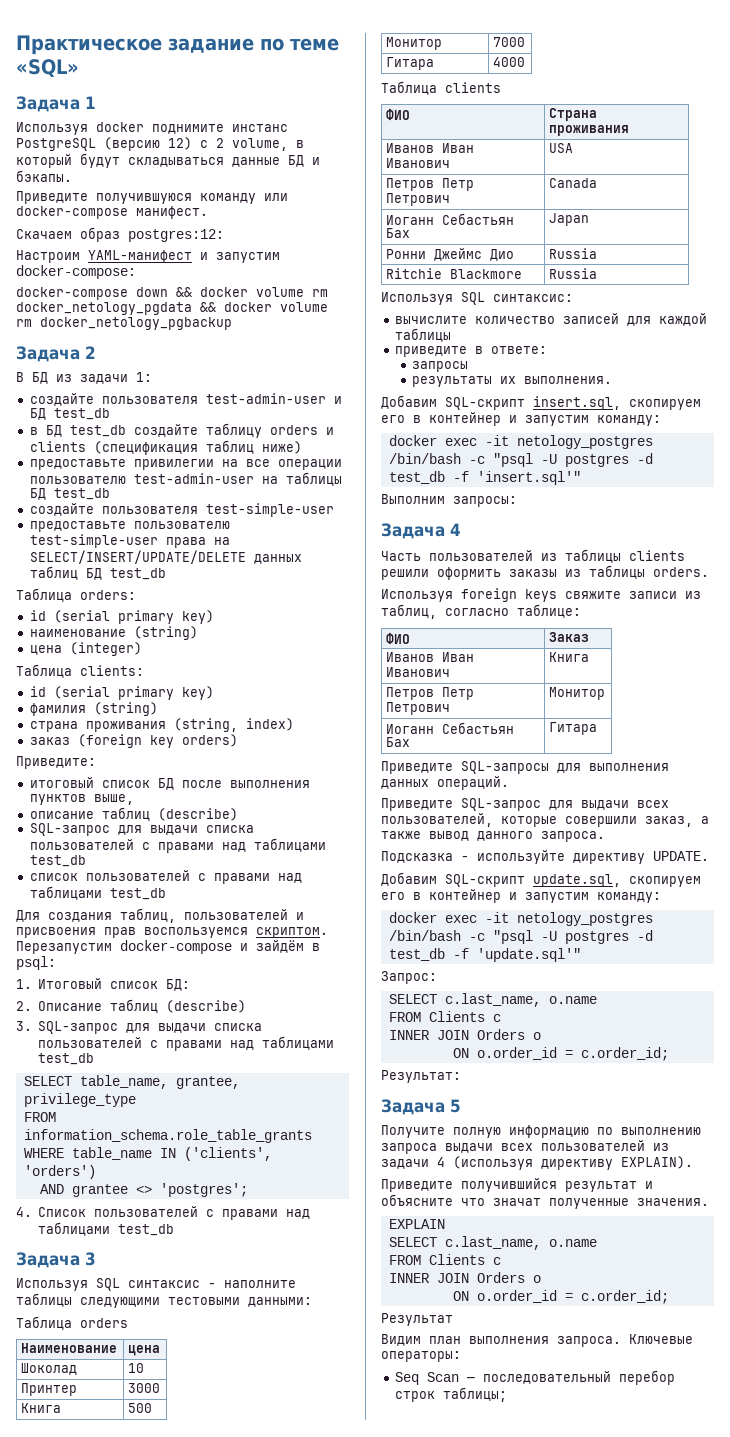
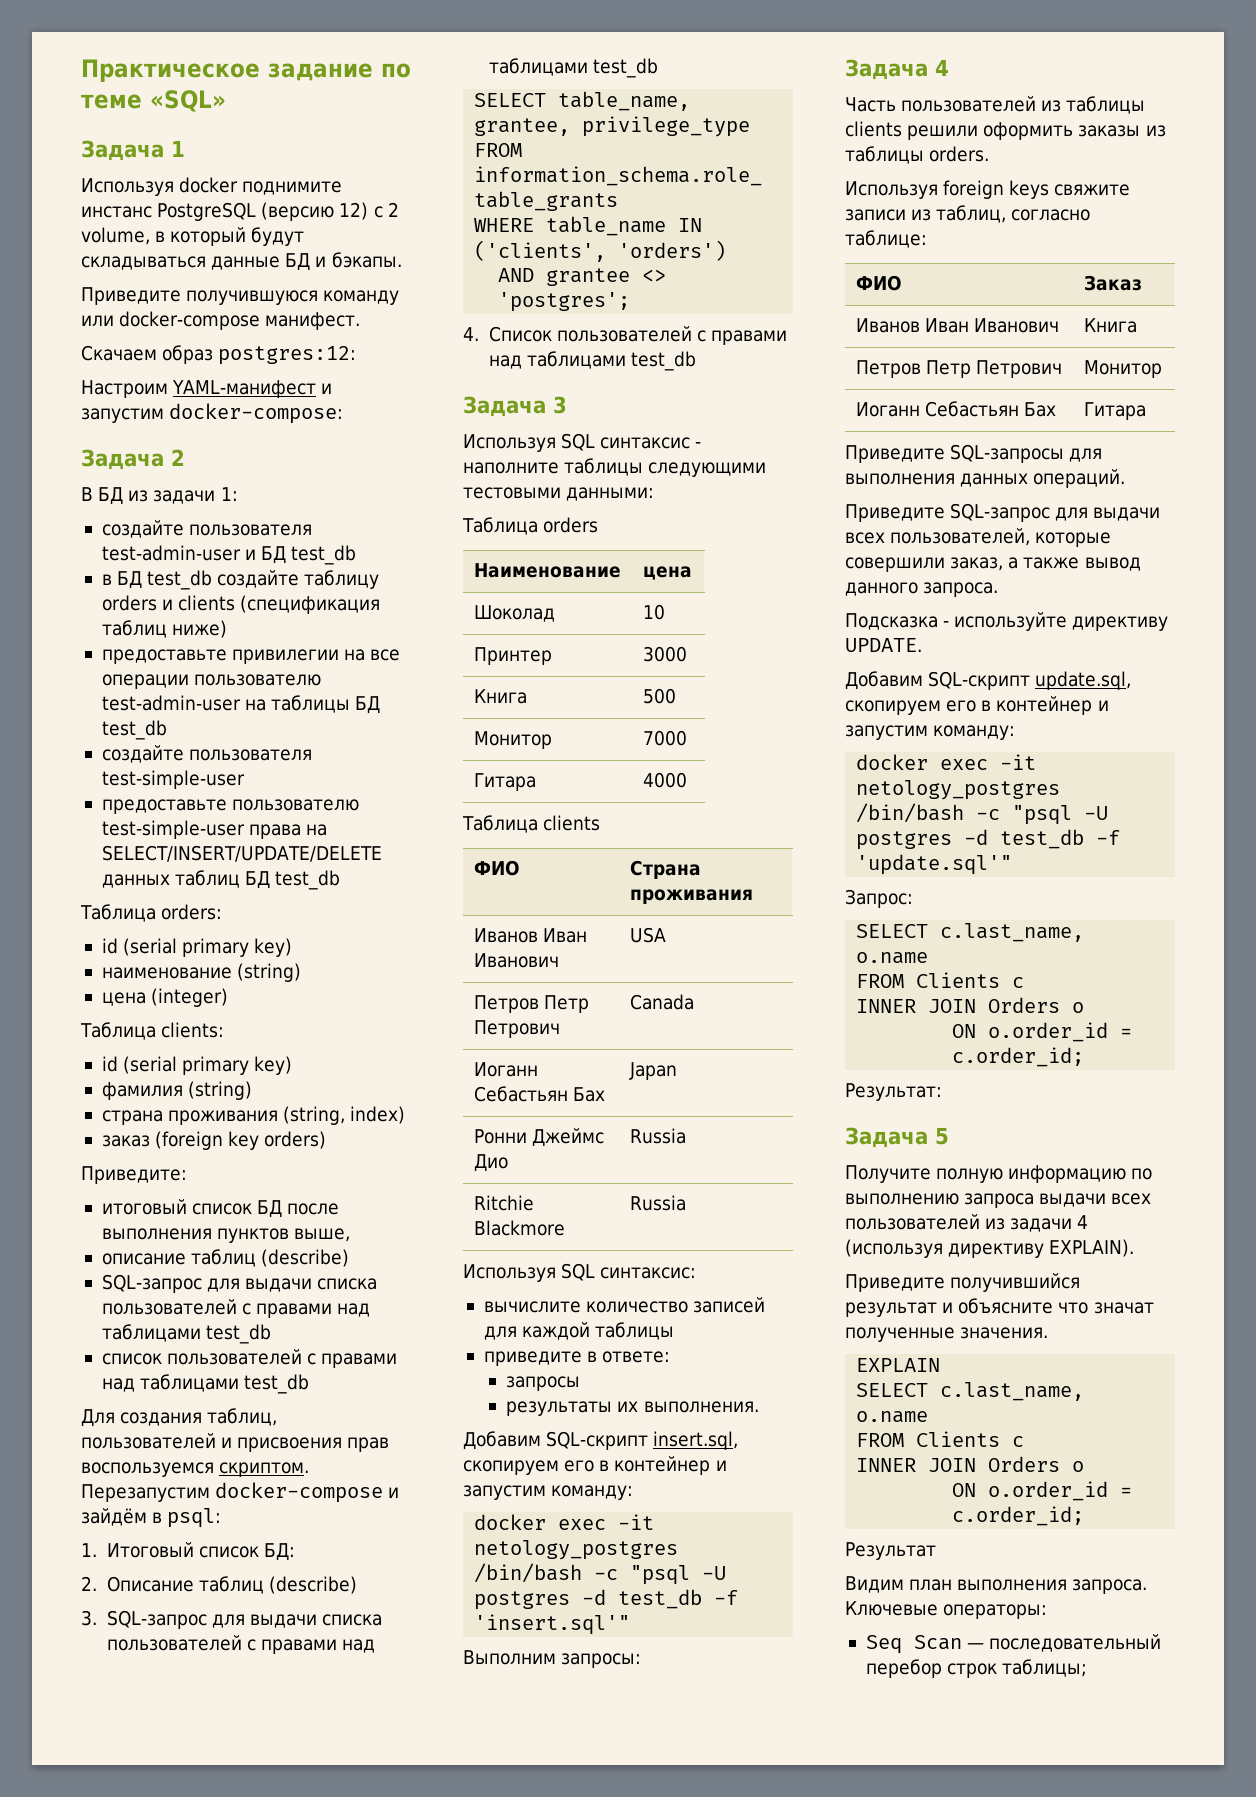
- docker-compose down && docker volume rm docker_netology_pgdata && docker volume rm docker_netology_pgbackup

